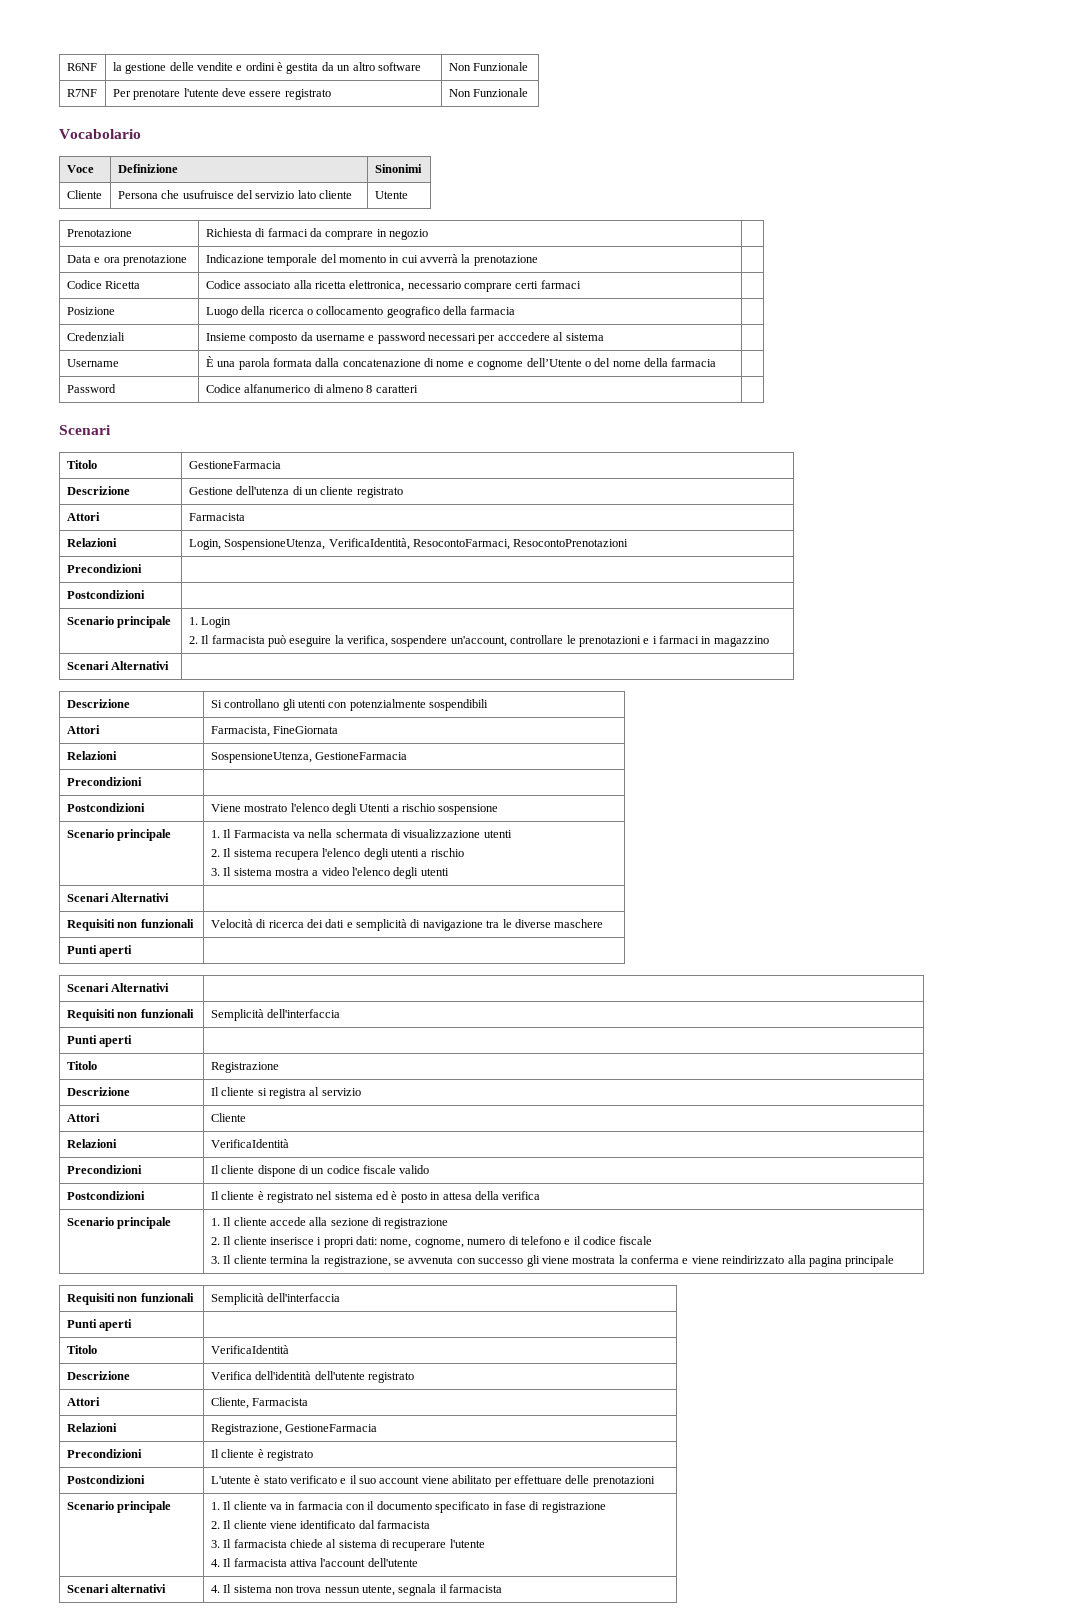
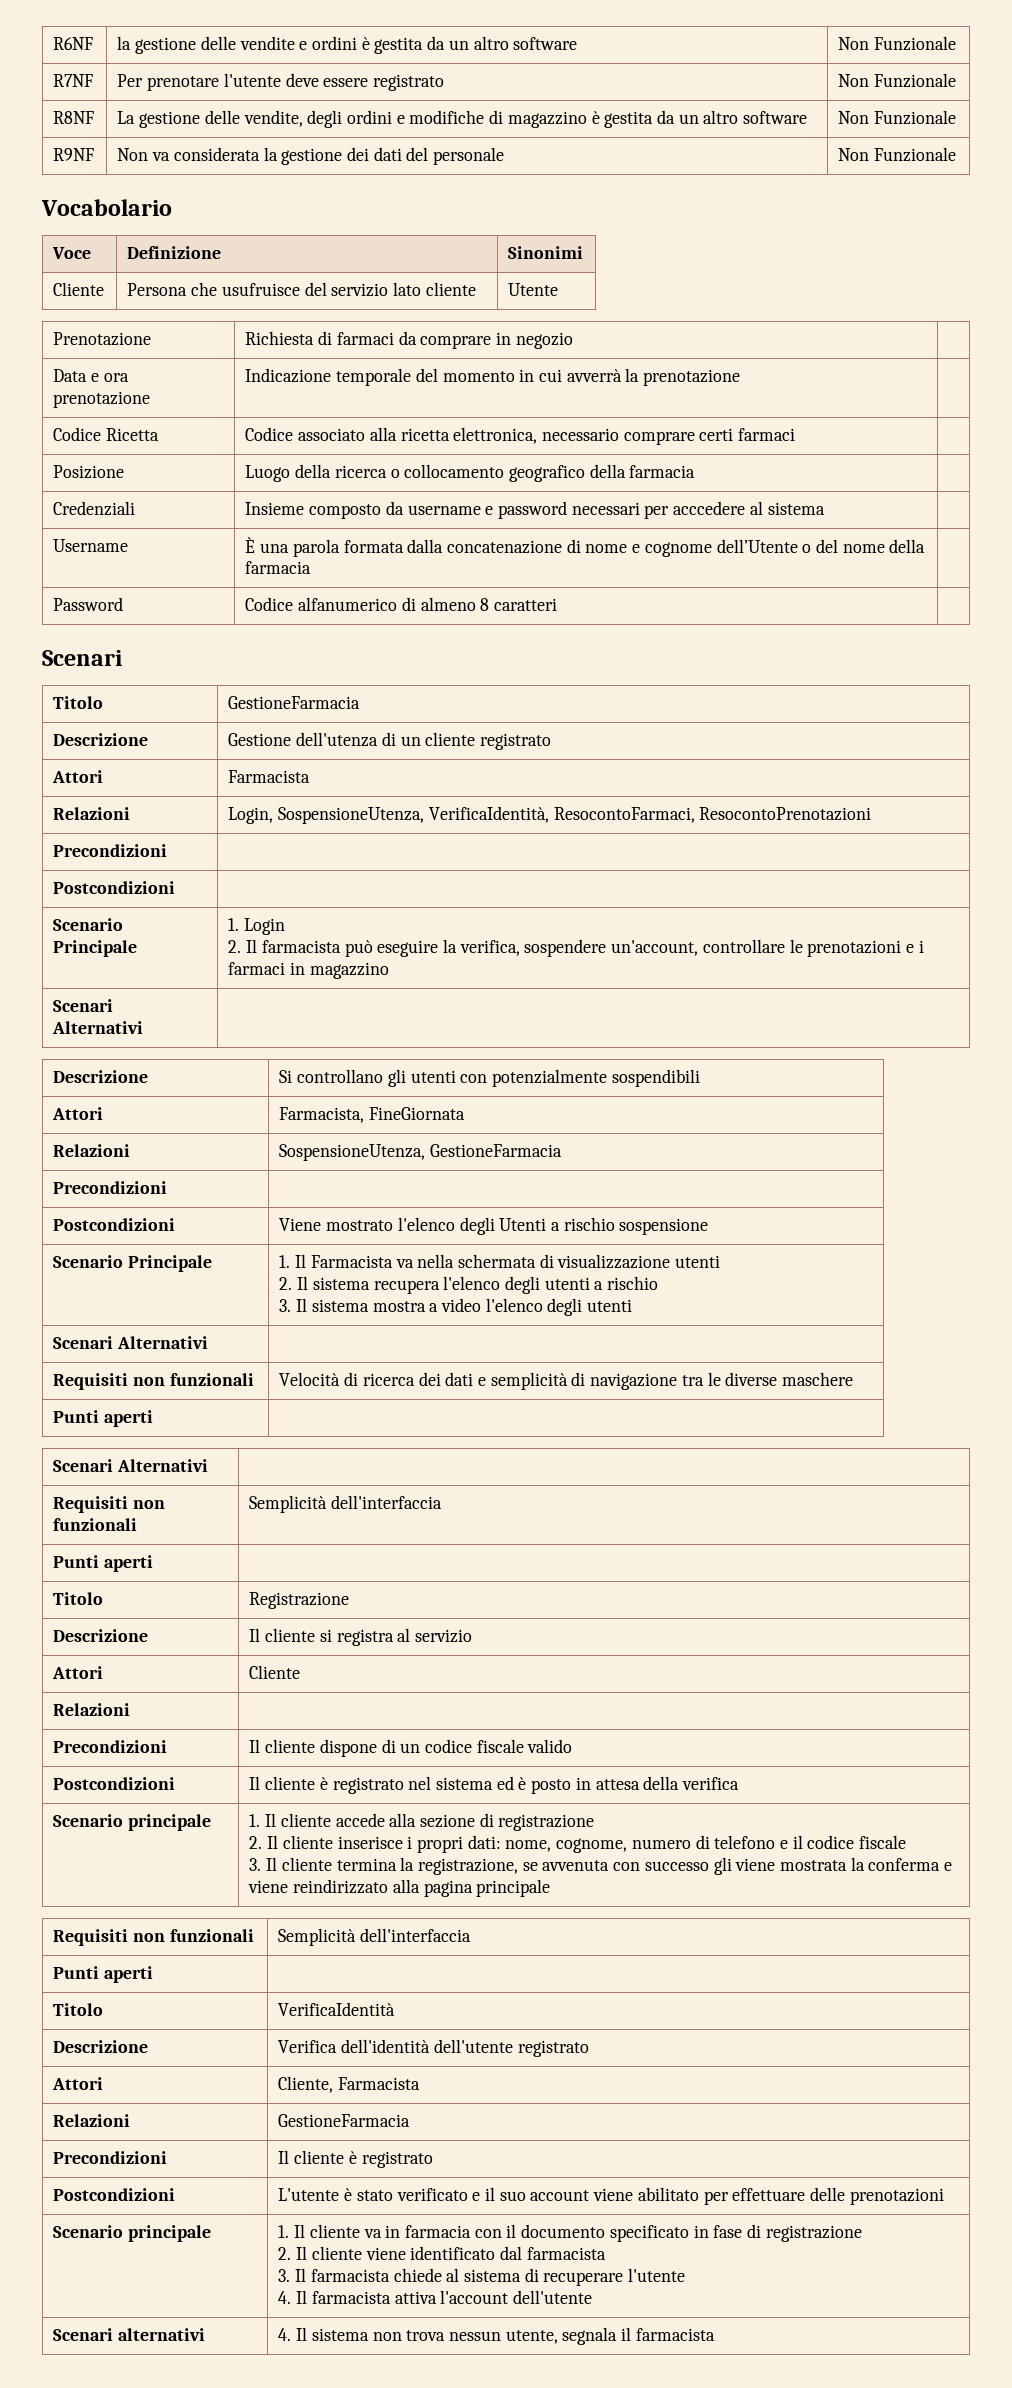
+ R8NF | La gestione delle vendite, degli ordini e modifiche di magazzino è gestita da un altro software | Non Funzionale
+ R9NF | Non va considerata la gestione dei dati del personale | Non Funzionale
- Scenario principale | 1. Login
+ Scenario Principale | 1. Login
- Scenario principale | 1. Il Farmacista va nella schermata di visualizzazione utenti
+ Scenario Principale | 1. Il Farmacista va nella schermata di visualizzazione utenti
  Attori | Cliente
- Relazioni | VerificaIdentità
+ Relazioni |
- Relazioni | Registrazione, GestioneFarmacia
+ Relazioni | GestioneFarmacia

